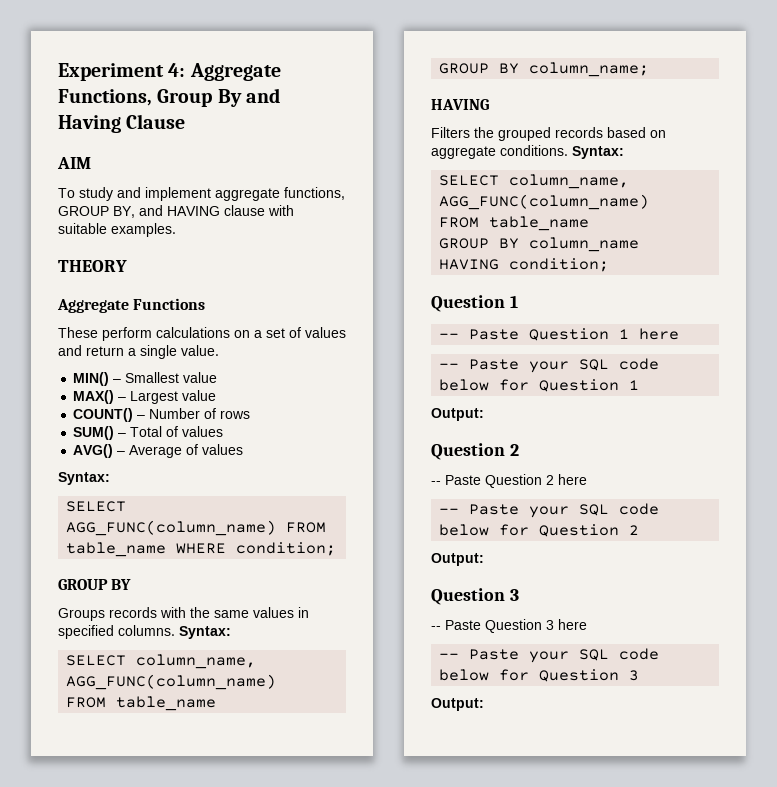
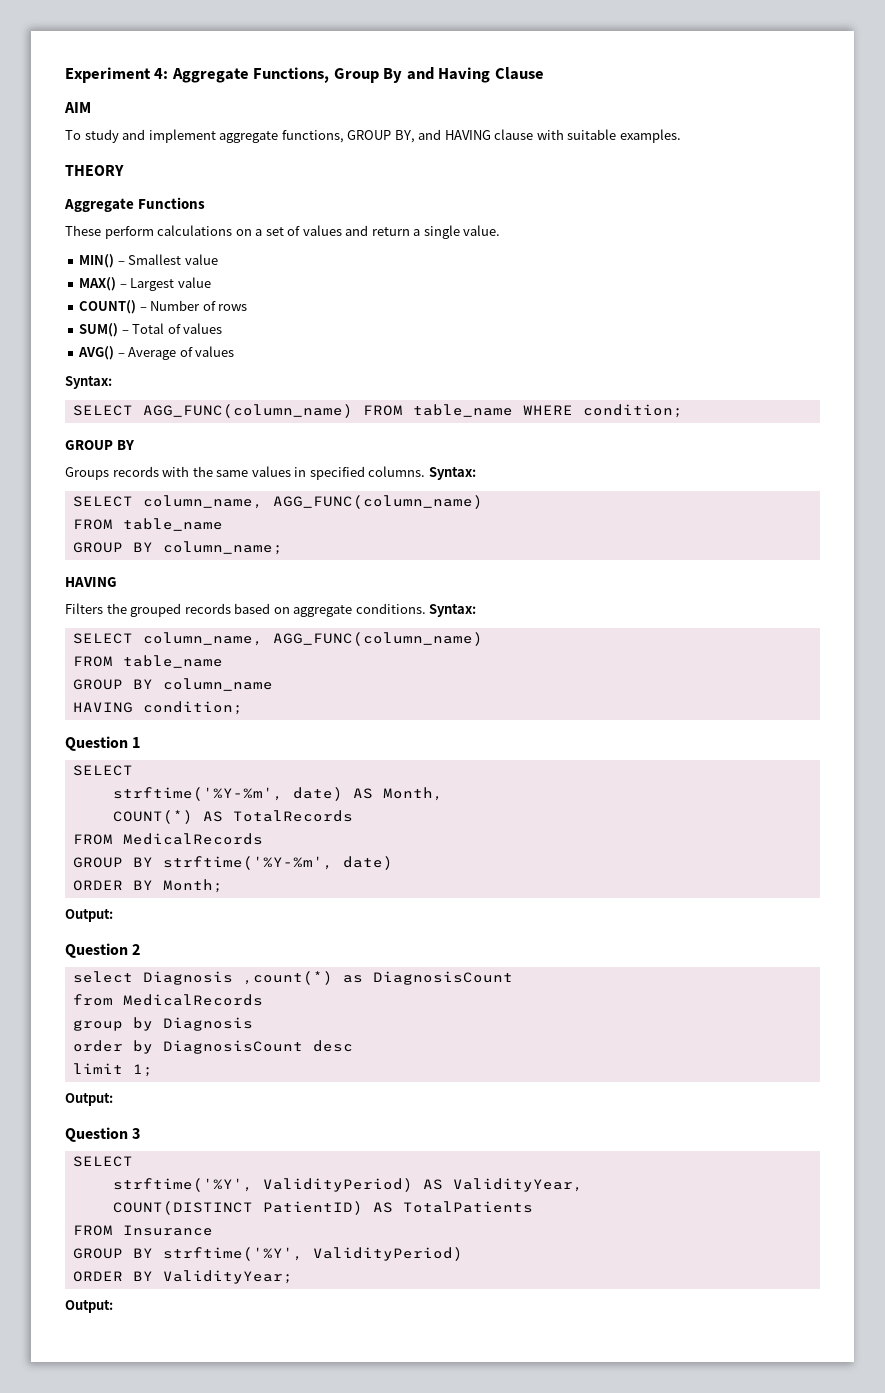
  HAVING condition;
  Question 1
- -- Paste Question 1 here
- -- Paste your SQL code below for Question 1
+ SELECT
+ strftime('%Y-%m', date) AS Month,
+ COUNT(*) AS TotalRecords
+ FROM MedicalRecords
+ GROUP BY strftime('%Y-%m', date)
+ ORDER BY Month;
  Output:
  Question 2
- -- Paste Question 2 here
- -- Paste your SQL code below for Question 2
+ select Diagnosis ,count(*) as DiagnosisCount
+ from MedicalRecords
+ group by Diagnosis
+ order by DiagnosisCount desc
+ limit 1;
  Output:
  Question 3
- -- Paste Question 3 here
- -- Paste your SQL code below for Question 3
+ SELECT
+ strftime('%Y', ValidityPeriod) AS ValidityYear,
+ COUNT(DISTINCT PatientID) AS TotalPatients
+ FROM Insurance
+ GROUP BY strftime('%Y', ValidityPeriod)
+ ORDER BY ValidityYear;

